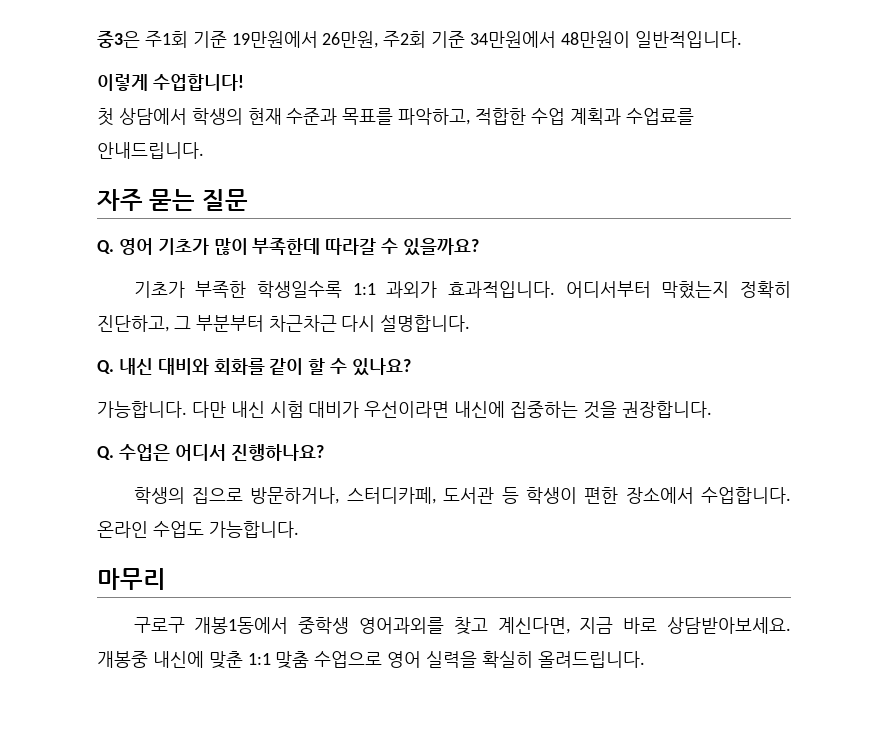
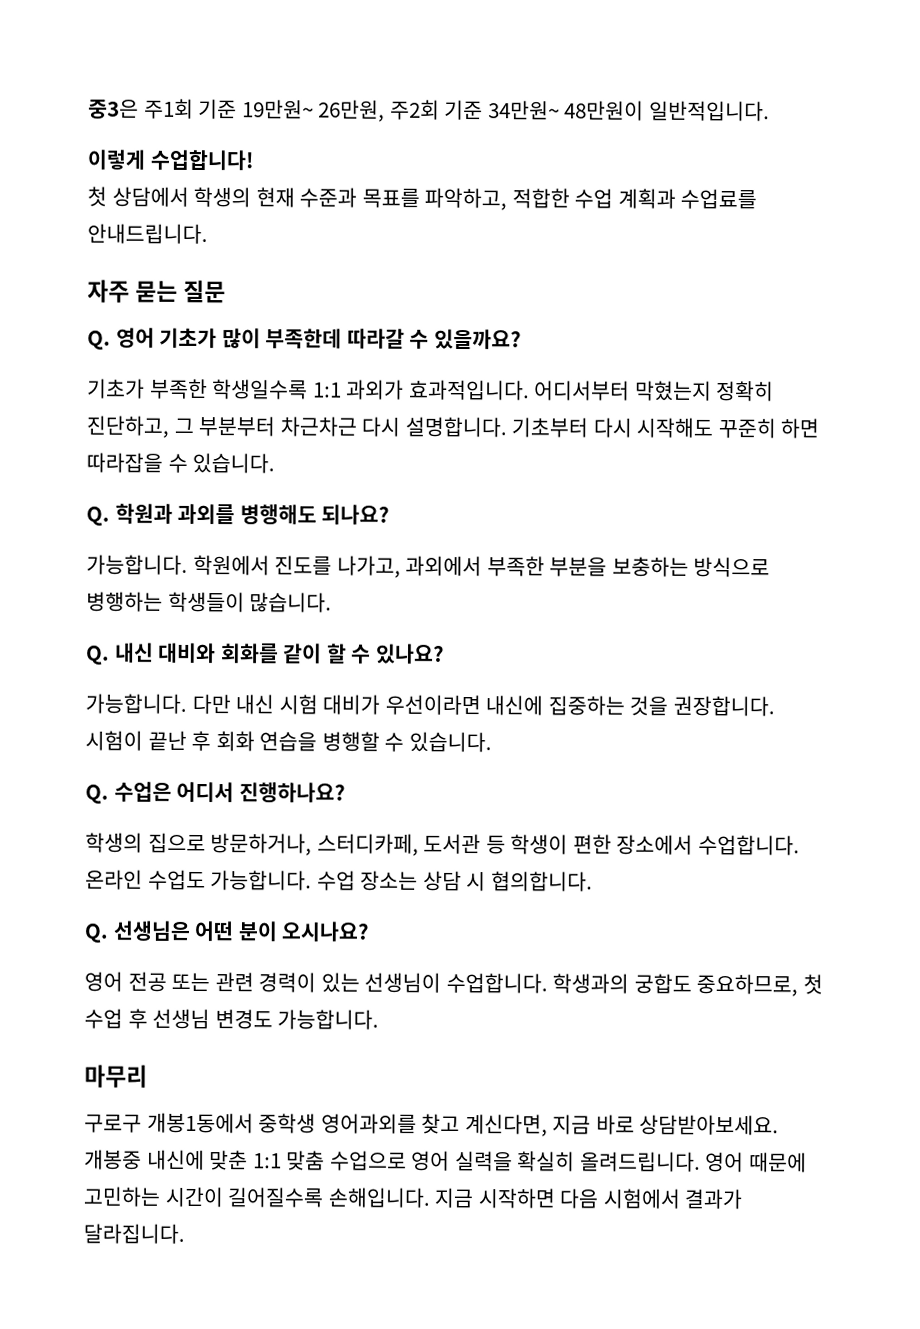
- 중3은 주1회 기준 19만원에서 26만원, 주2회 기준 34만원에서 48만원이 일반적입니다.
+ 중3은 주1회 기준 19만원~ 26만원, 주2회 기준 34만원~ 48만원이 일반적입니다.
+ 기초부터 다시 시작해도 꾸준히 하면 따라잡을 수 있습니다.
+ Q. 학원과 과외를 병행해도 되나요?
+ 가능합니다. 학원에서 진도를 나가고, 과외에서 부족한 부분을 보충하는 방식으로 병행하는 학생들이 많습니다.
+ 시험이 끝난 후 회화 연습을 병행할 수 있습니다.
+ 수업 장소는 상담 시 협의합니다.
+ Q. 선생님은 어떤 분이 오시나요?
+ 영어 전공 또는 관련 경력이 있는 선생님이 수업합니다. 학생과의 궁합도 중요하므로, 첫 수업 후 선생님 변경도 가능합니다.
+ 영어 때문에 고민하는 시간이 길어질수록 손해입니다. 지금 시작하면 다음 시험에서 결과가 달라집니다.

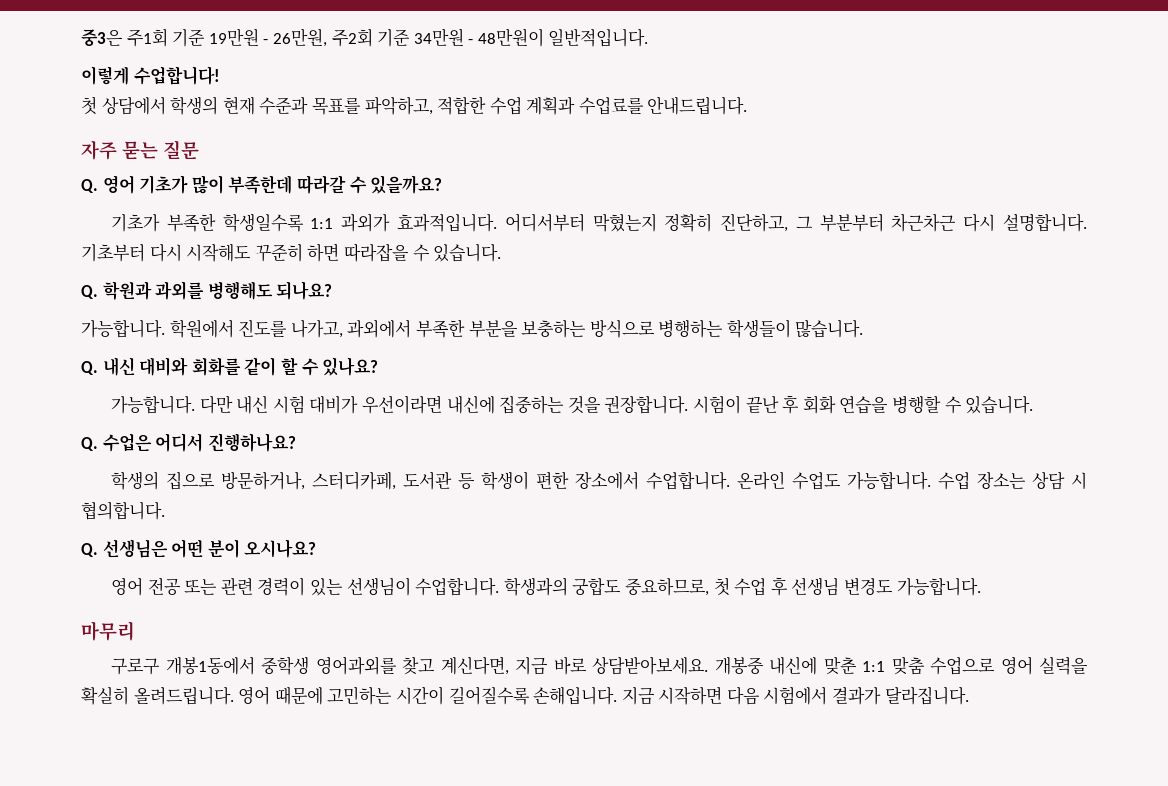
- 중3은 주1회 기준 19만원~ 26만원, 주2회 기준 34만원~ 48만원이 일반적입니다.
+ 중3은 주1회 기준 19만원 - 26만원, 주2회 기준 34만원 - 48만원이 일반적입니다.

